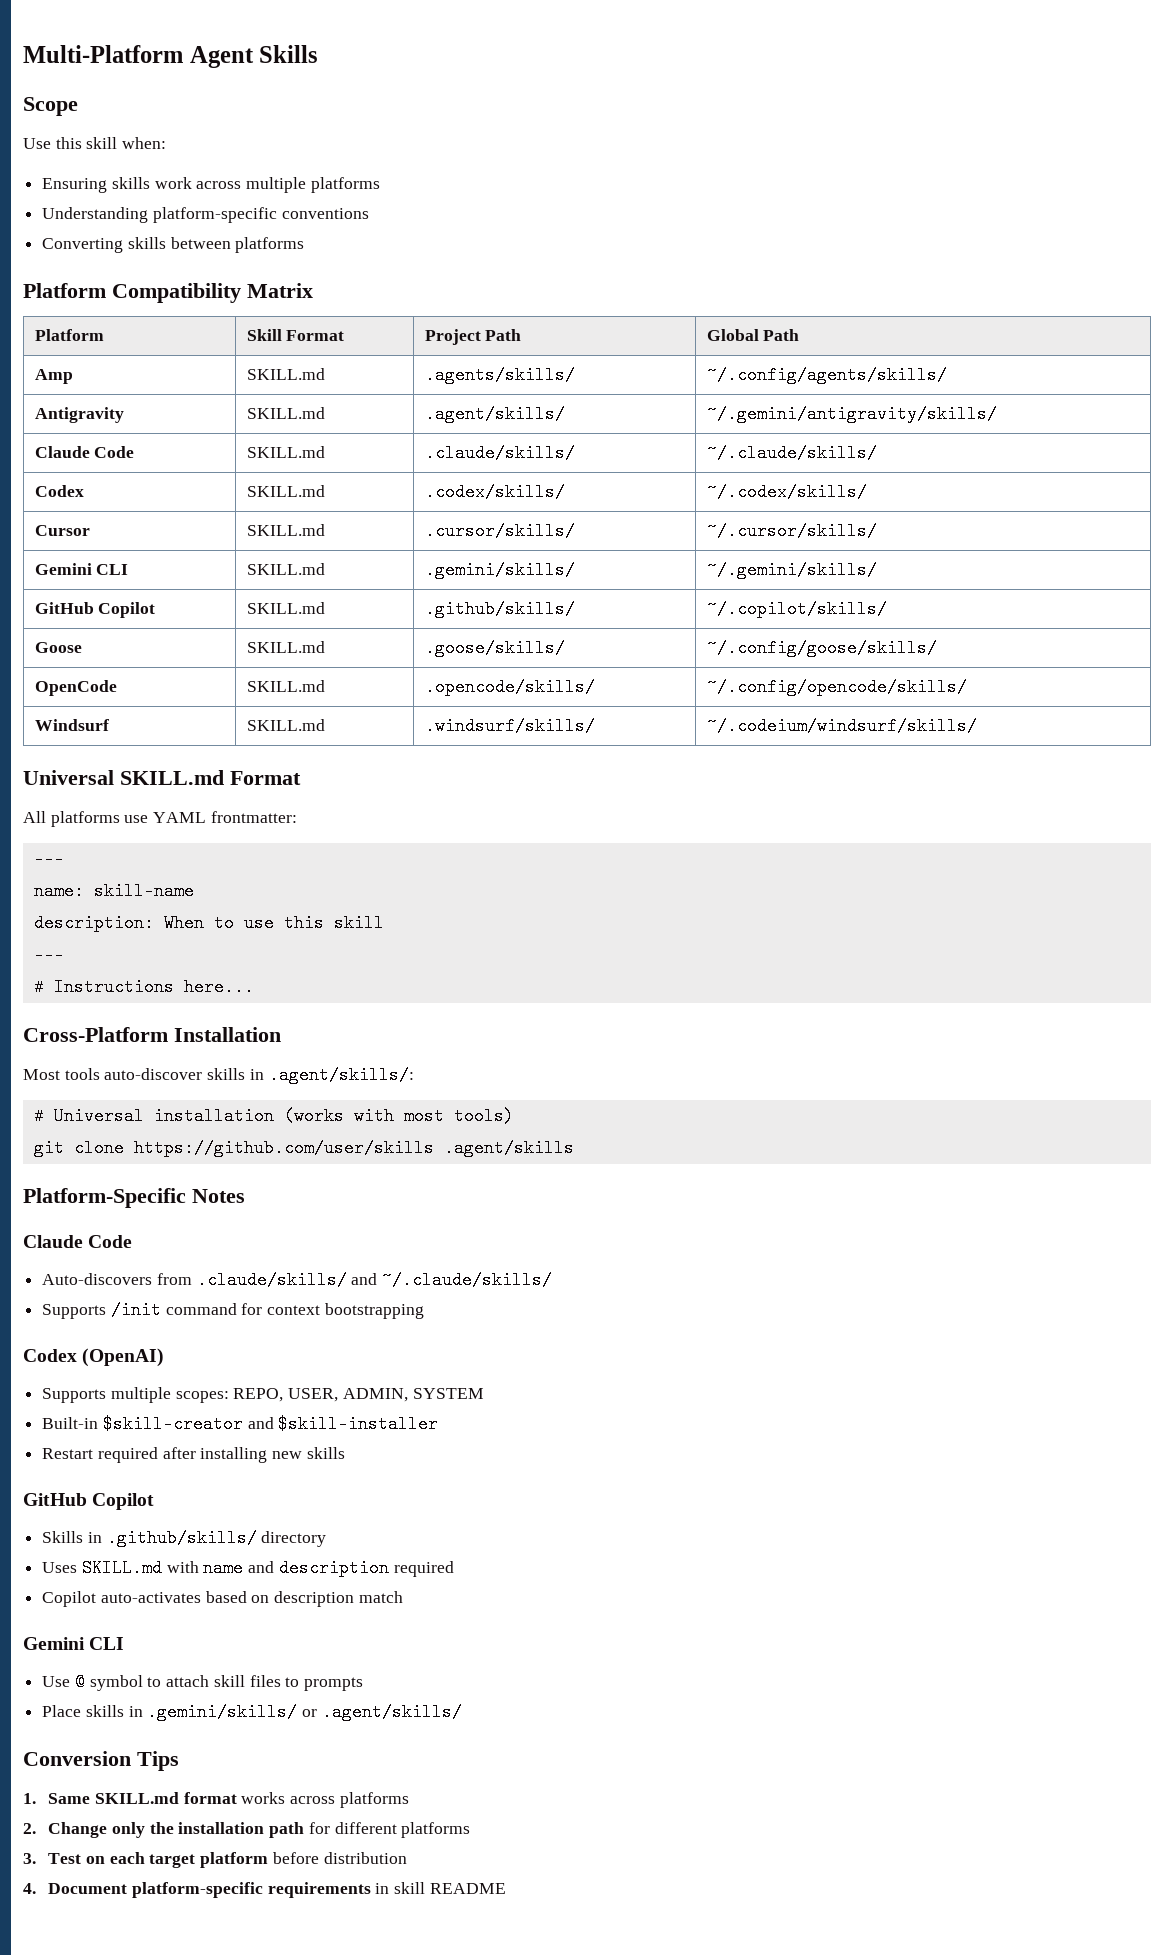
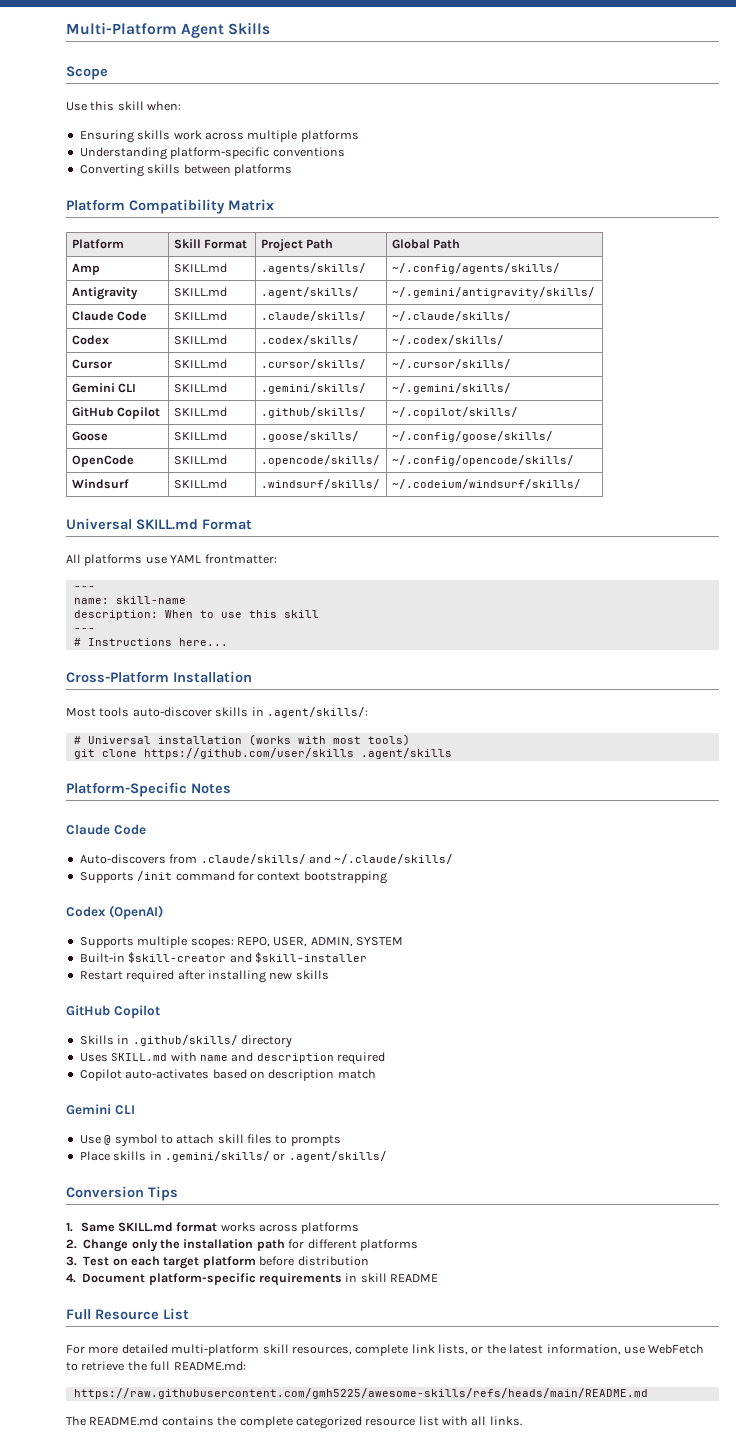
+ Full Resource List
+ For more detailed multi-platform skill resources, complete link lists, or the latest information, use WebFetch to retrieve the full README.md:
+ https://raw.githubusercontent.com/gmh5225/awesome-skills/refs/heads/main/README.md
+ The README.md contains the complete categorized resource list with all links.

